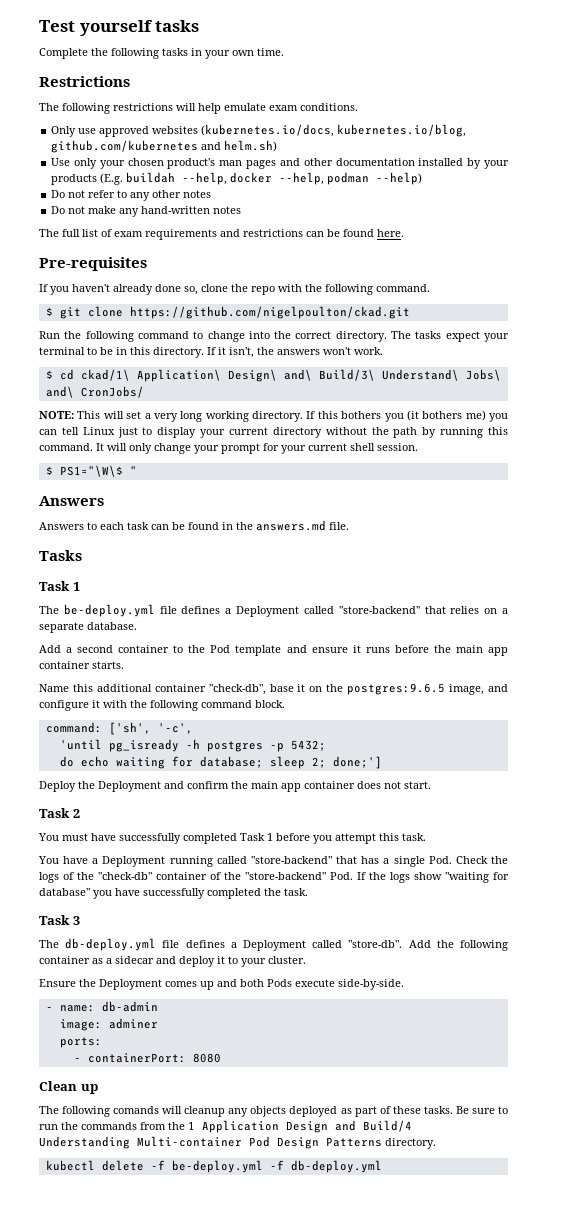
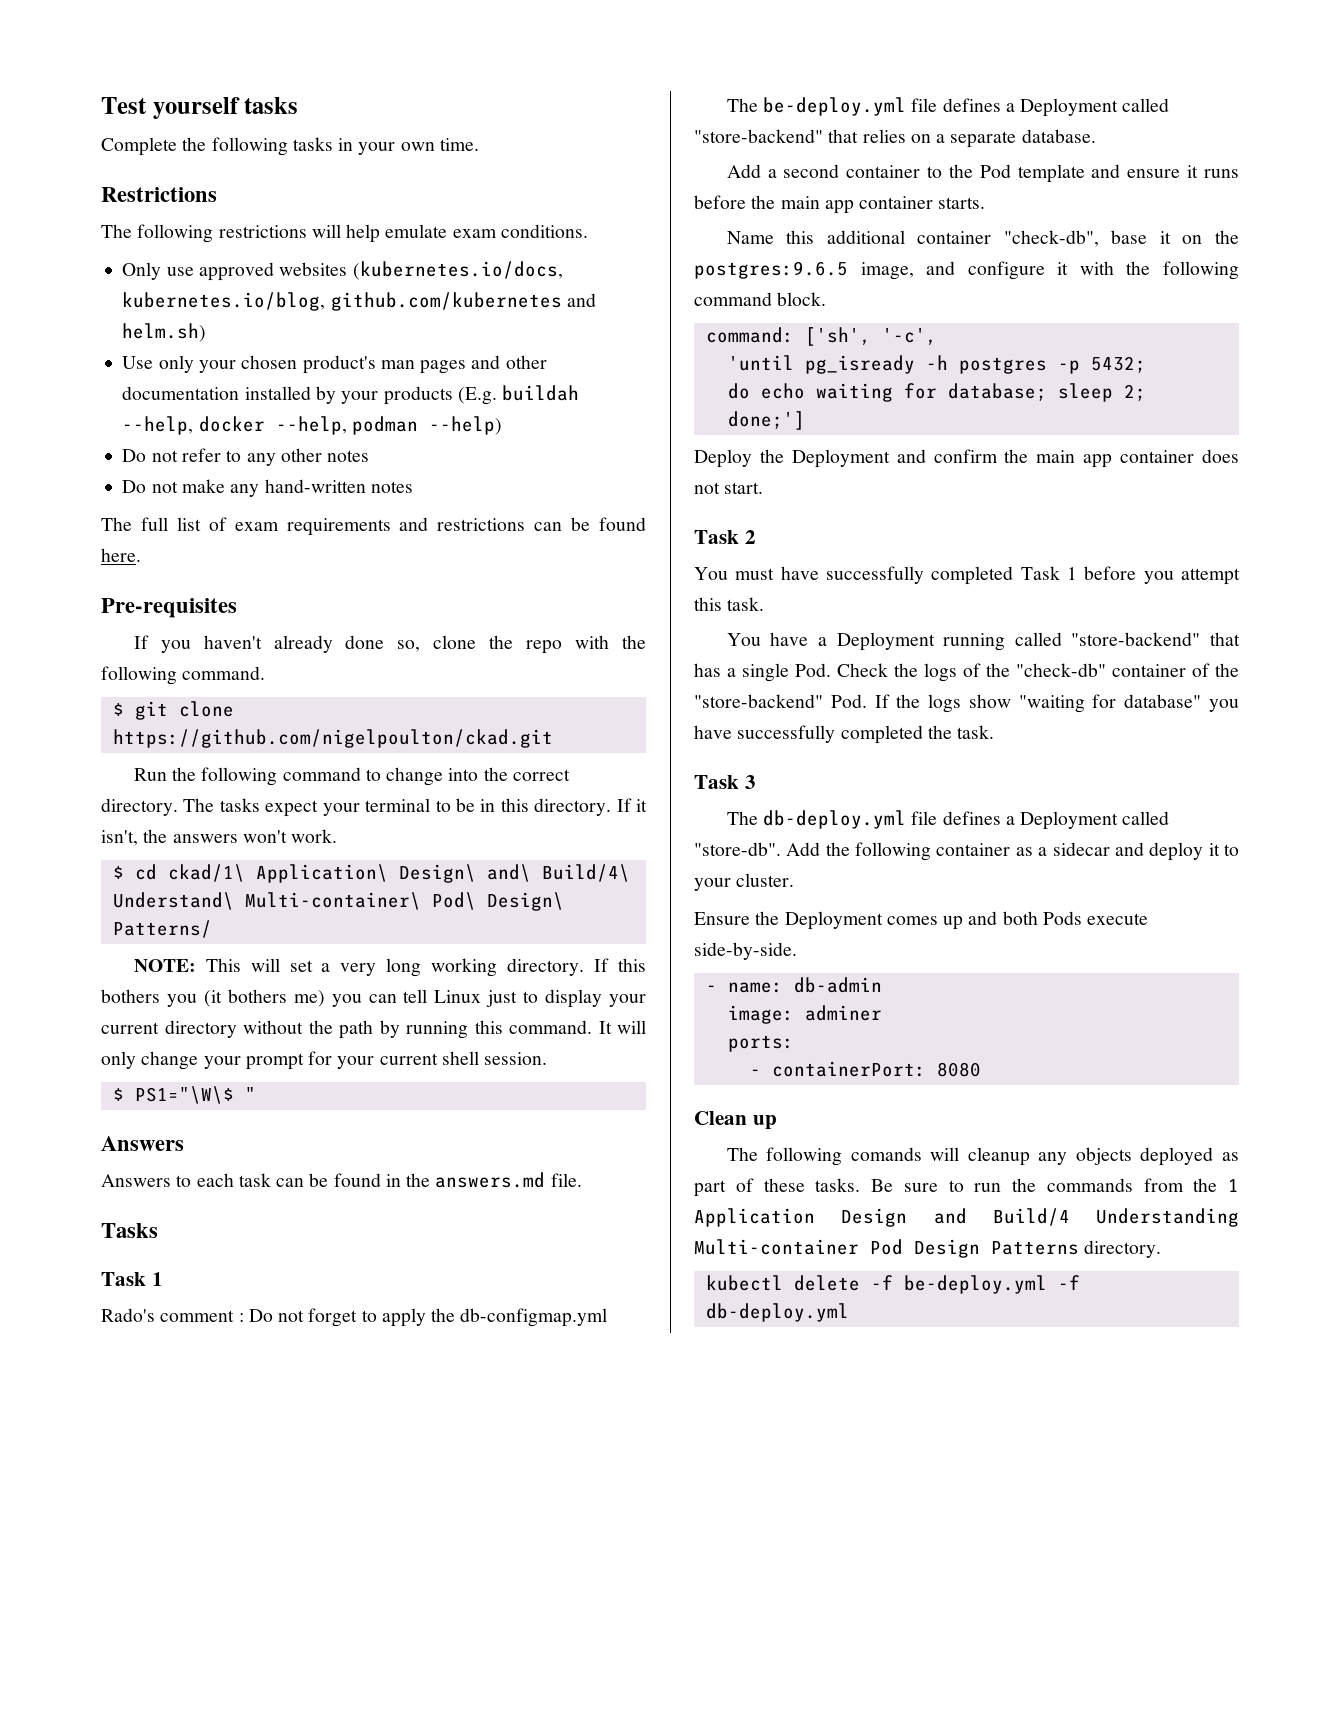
- $ cd ckad/1\ Application\ Design\ and\ Build/3\ Understand\ Jobs\ and\ CronJobs/
+ $ cd ckad/1\ Application\ Design\ and\ Build/4\ Understand\ Multi-container\ Pod\ Design\ Patterns/
+ Rado's comment : Do not forget to apply the db-configmap.yml

